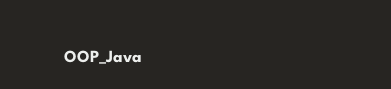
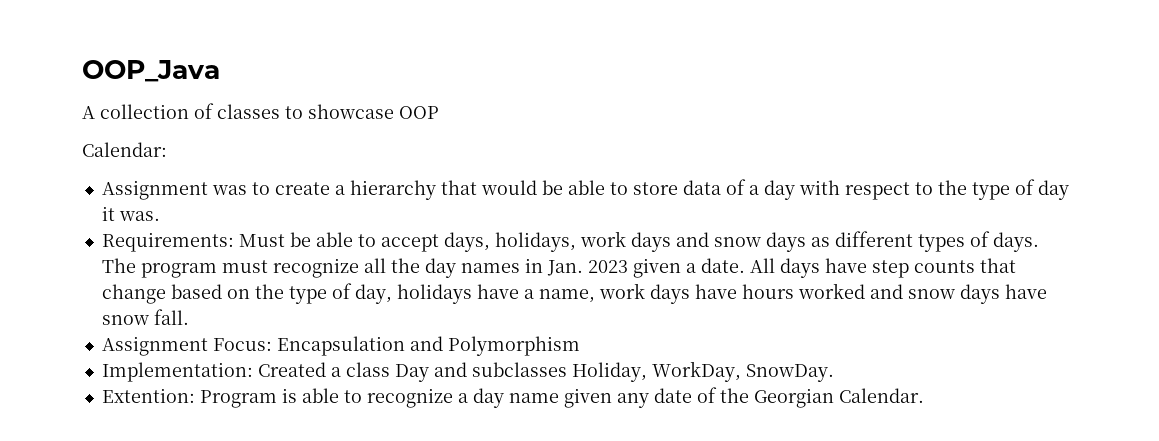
+ A collection of classes to showcase OOP
+ Calendar:
+ Assignment was to create a hierarchy that would be able to store data of a day with respect to the type of day it was.
+ Requirements: Must be able to accept days, holidays, work days and snow days as different types of days. The program must recognize all the day names in Jan. 2023 given a date. All days have step counts that change based on the type of day, holidays have a name, work days have hours worked and snow days have snow fall.
+ Assignment Focus: Encapsulation and Polymorphism
+ Implementation: Created a class Day and subclasses Holiday, WorkDay, SnowDay.
+ Extention: Program is able to recognize a day name given any date of the Georgian Calendar.

